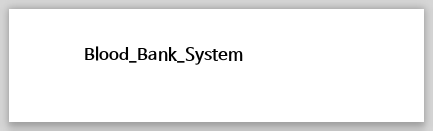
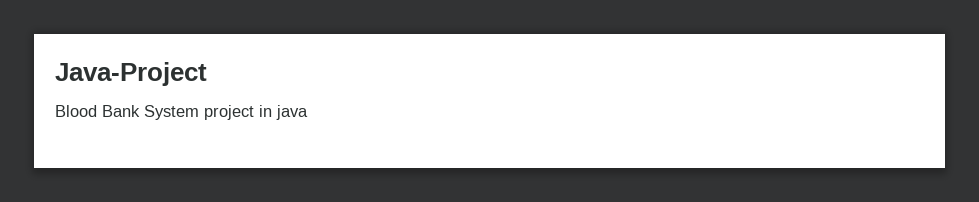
- Blood_Bank_System
+ Java-Project
+ Blood Bank System project in java

